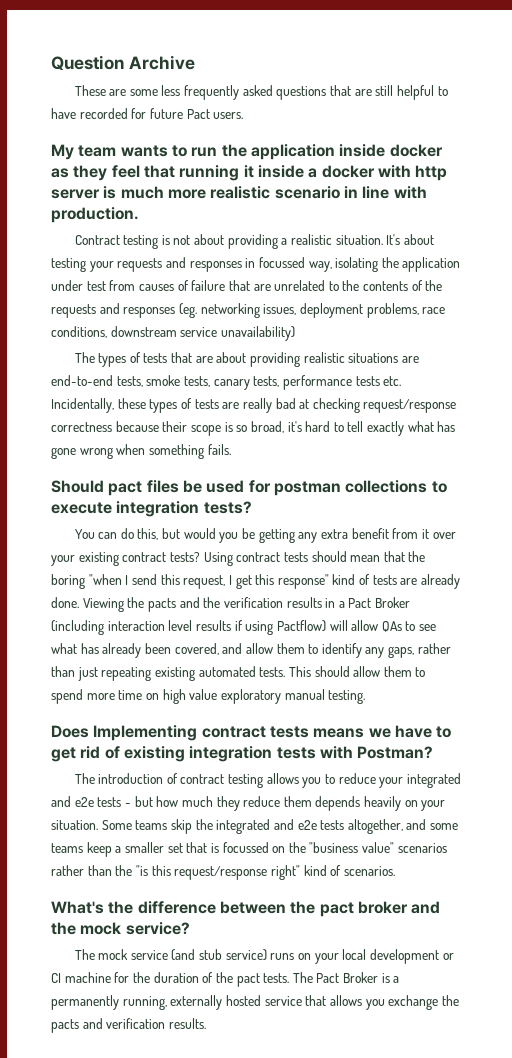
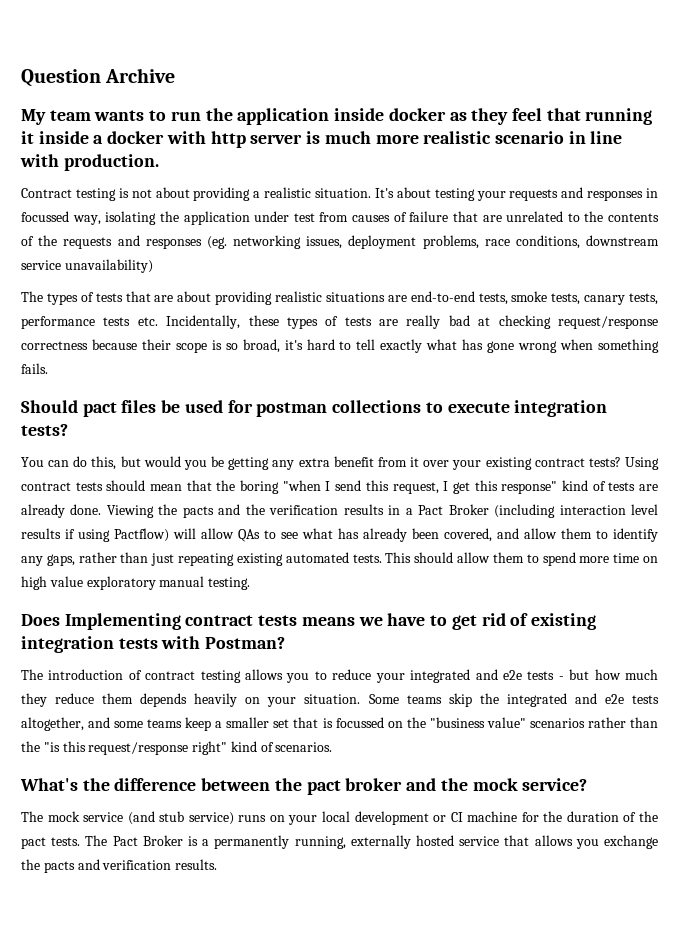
- These are some less frequently asked questions that are still helpful to have recorded for future Pact users.

